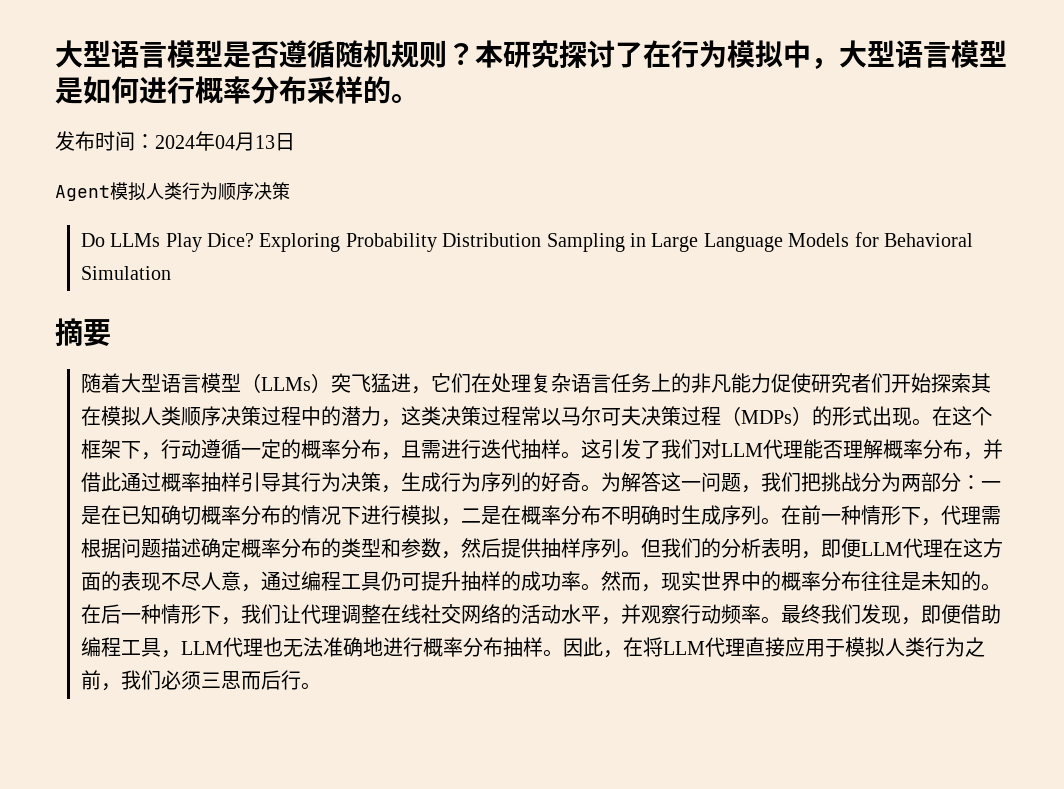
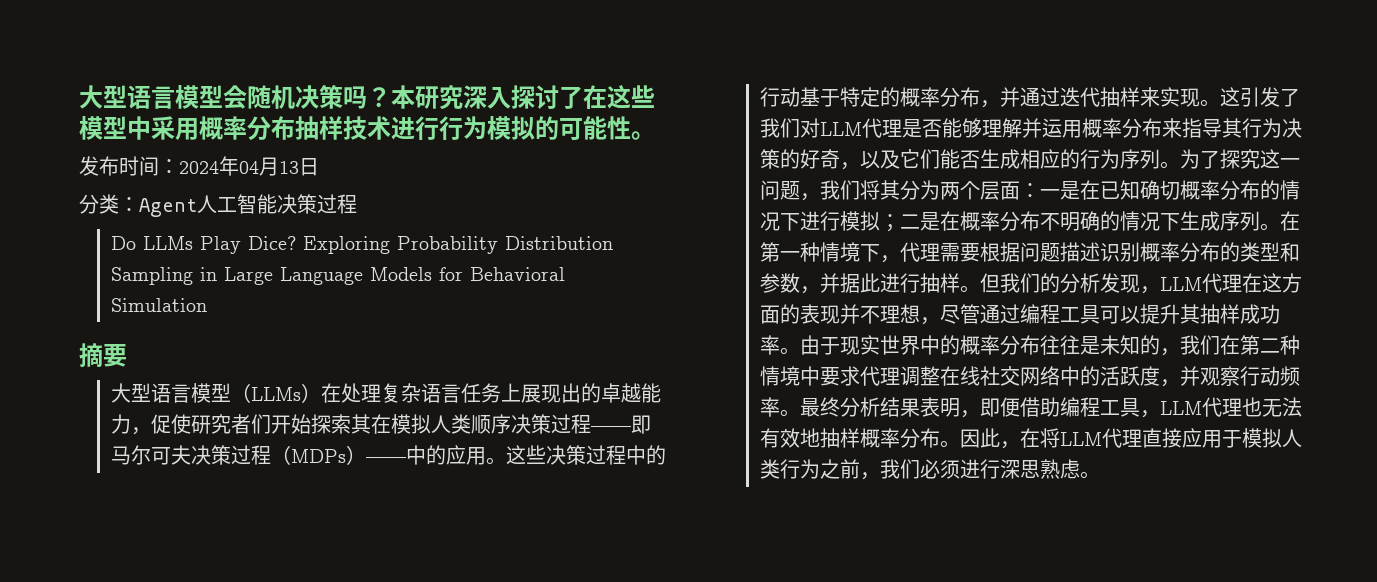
- 大型语言模型是否遵循随机规则？
+ 大型语言模型会随机决策吗？
- 本研究探讨了在行为模拟中，大型语言模型是如何进行概率分布采样的。
+ 本研究深入探讨了在这些模型中采用概率分布抽样技术进行行为模拟的可能性。
- Agent模拟人类行为顺序决策
+ 分类：Agent人工智能决策过程
- 随着大型语言模型（LLMs）突飞猛进，它们在处理复杂语言任务上的非凡能力促使研究者们开始探索其在模拟人类顺序决策过程中的潜力，这类决策过程常以马尔可夫决策过程（MDPs）的形式出现。在这个框架下，行动遵循一定的概率分布，且需进行迭代抽样。
+ 大型语言模型（LLMs）在处理复杂语言任务上展现出的卓越能力，促使研究者们开始探索其在模拟人类顺序决策过程——即马尔可夫决策过程（MDPs）——中的应用。这些决策过程中的行动基于特定的概率分布，并通过迭代抽样来实现。
- 这引发了我们对LLM代理能否理解概率分布，并借此通过概率抽样引导其行为决策，生成行为序列的好奇。为解答这一问题，我们把挑战分为两部分：一是在已知确切概率分布的情况下进行模拟，二是在概率分布不明确时生成序列。
+ 这引发了我们对LLM代理是否能够理解并运用概率分布来指导其行为决策的好奇，以及它们能否生成相应的行为序列。为了探究这一问题，我们将其分为两个层面：一是在已知确切概率分布的情况下进行模拟；二是在概率分布不明确的情况下生成序列。
- 在前一种情形下，代理需根据问题描述确定概率分布的类型和参数，然后提供抽样序列。
+ 在第一种情境下，代理需要根据问题描述识别概率分布的类型和参数，并据此进行抽样。
- 但我们的分析表明，即便LLM代理在这方面的表现不尽人意，通过编程工具仍可提升抽样的成功率。
+ 但我们的分析发现，LLM代理在这方面的表现并不理想，尽管通过编程工具可以提升其抽样成功率。
- 然而，现实世界中的概率分布往往是未知的。在后一种情形下，我们让代理调整在线社交网络的活动水平，并观察行动频率。
+ 由于现实世界中的概率分布往往是未知的，我们在第二种情境中要求代理调整在线社交网络中的活跃度，并观察行动频率。
- 最终我们发现，即便借助编程工具，LLM代理也无法准确地进行概率分布抽样。
+ 最终分析结果表明，即便借助编程工具，LLM代理也无法有效地抽样概率分布。
- 因此，在将LLM代理直接应用于模拟人类行为之前，我们必须三思而后行。
+ 因此，在将LLM代理直接应用于模拟人类行为之前，我们必须进行深思熟虑。

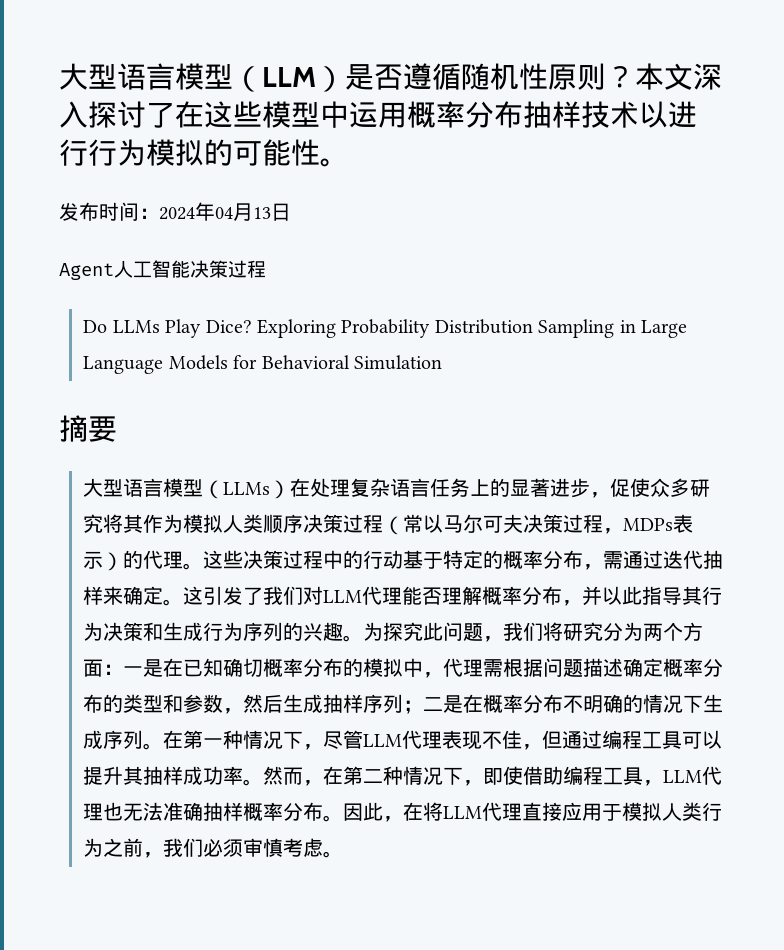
- 大型语言模型会随机决策吗？本研究深入探讨了在这些模型中采用概率分布抽样技术进行行为模拟的可能性。
+ 大型语言模型（LLM）是否遵循随机性原则？本文深入探讨了在这些模型中运用概率分布抽样技术以进行行为模拟的可能性。
- 分类：Agent人工智能决策过程
+ Agent人工智能决策过程
- 大型语言模型（LLMs）在处理复杂语言任务上展现出的卓越能力，促使研究者们开始探索其在模拟人类顺序决策过程——即马尔可夫决策过程（MDPs）——中的应用。
+ 大型语言模型（LLMs）在处理复杂语言任务上的显著进步，促使众多研究将其作为模拟人类顺序决策过程（常以马尔可夫决策过程，MDPs表示）的代理。
- 这些决策过程中的行动基于特定的概率分布，并通过迭代抽样来实现。
+ 这些决策过程中的行动基于特定的概率分布，需通过迭代抽样来确定。
- 这引发了我们对LLM代理是否能够理解并运用概率分布来指导其行为决策的好奇，以及它们能否生成相应的行为序列。为了探究这一问题，我们将其分为两个层面：一是在已知确切概率分布的情况下进行模拟；二是在概率分布不明确的情况下生成序列。
+ 这引发了我们对LLM代理能否理解概率分布，并以此指导其行为决策和生成行为序列的兴趣。为探究此问题，我们将研究分为两个方面：一是在已知确切概率分布的模拟中，代理需根据问题描述确定概率分布的类型和参数，然后生成抽样序列；二是在概率分布不明确的情况下生成序列。
- 在第一种情境下，代理需要根据问题描述识别概率分布的类型和参数，并据此进行抽样。但我们的分析发现，LLM代理在这方面的表现并不理想，尽管通过编程工具可以提升其抽样成功率。
+ 在第一种情况下，尽管LLM代理表现不佳，但通过编程工具可以提升其抽样成功率。
- 由于现实世界中的概率分布往往是未知的，我们在第二种情境中要求代理调整在线社交网络中的活跃度，并观察行动频率。最终分析结果表明，即便借助编程工具，LLM代理也无法有效地抽样概率分布。
+ 然而，在第二种情况下，即使借助编程工具，LLM代理也无法准确抽样概率分布。
- 因此，在将LLM代理直接应用于模拟人类行为之前，我们必须进行深思熟虑。
+ 因此，在将LLM代理直接应用于模拟人类行为之前，我们必须审慎考虑。

